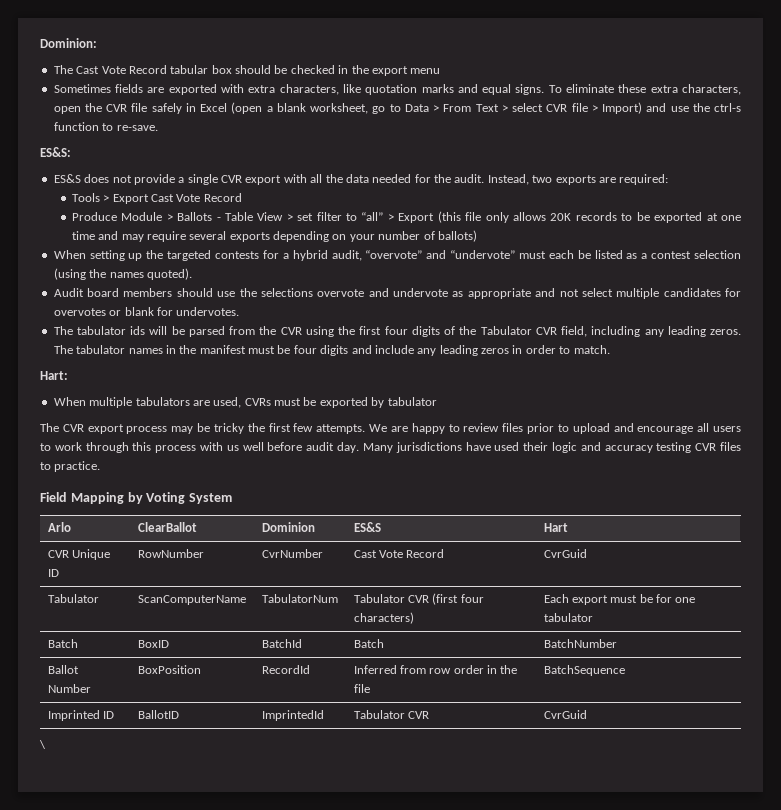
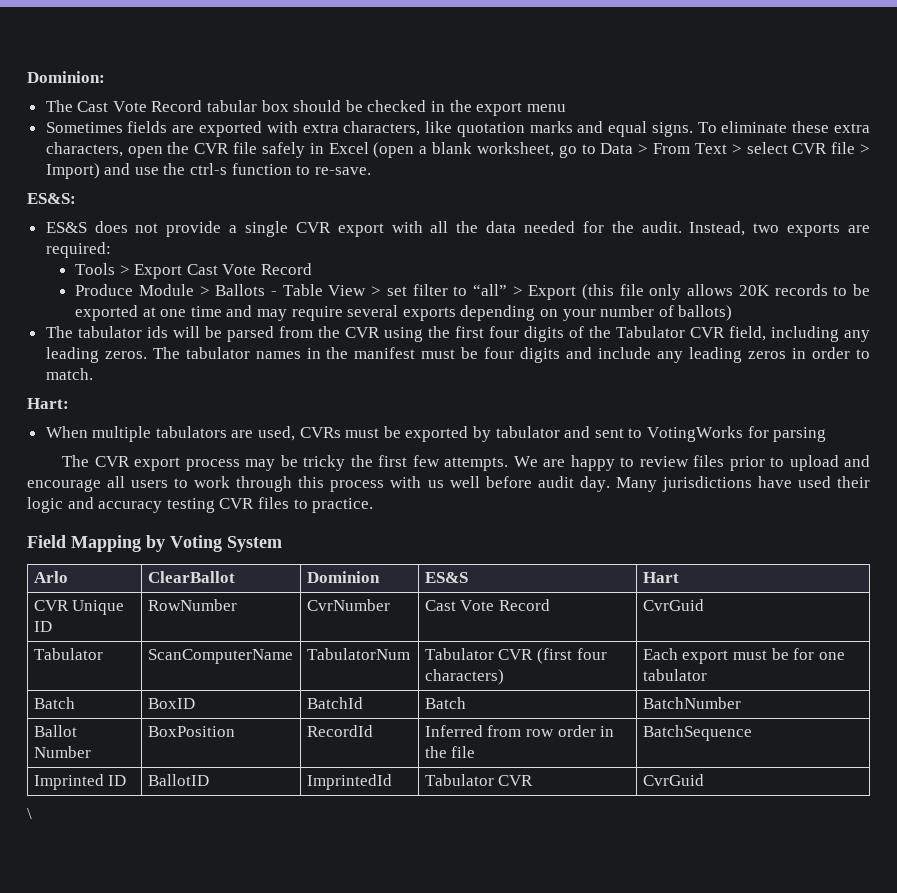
- When setting up the targeted contests for a hybrid audit, “overvote” and “undervote” must each be listed as a contest selection (using the names quoted).
- Audit board members should use the selections overvote and undervote as appropriate and not select multiple candidates for overvotes or blank for undervotes.
- When multiple tabulators are used, CVRs must be exported by tabulator
+ When multiple tabulators are used, CVRs must be exported by tabulator and sent to VotingWorks for parsing

